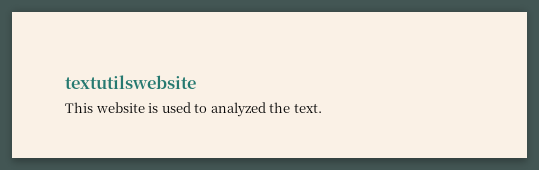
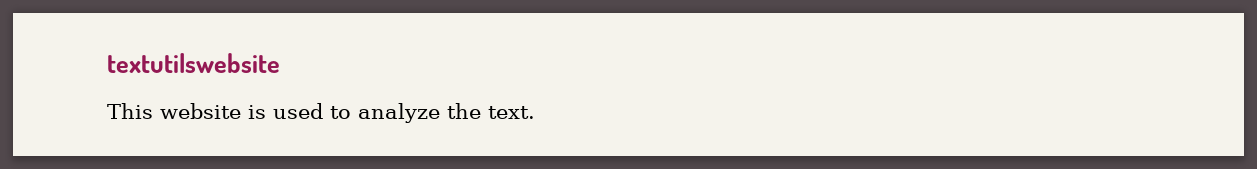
- This website is used to analyzed the text.
+ This website is used to analyze the text.

